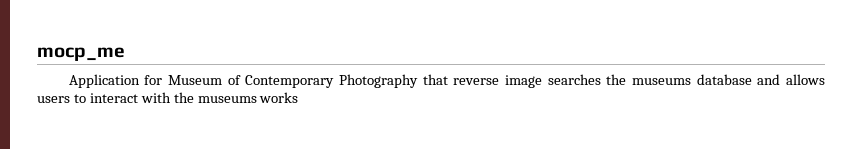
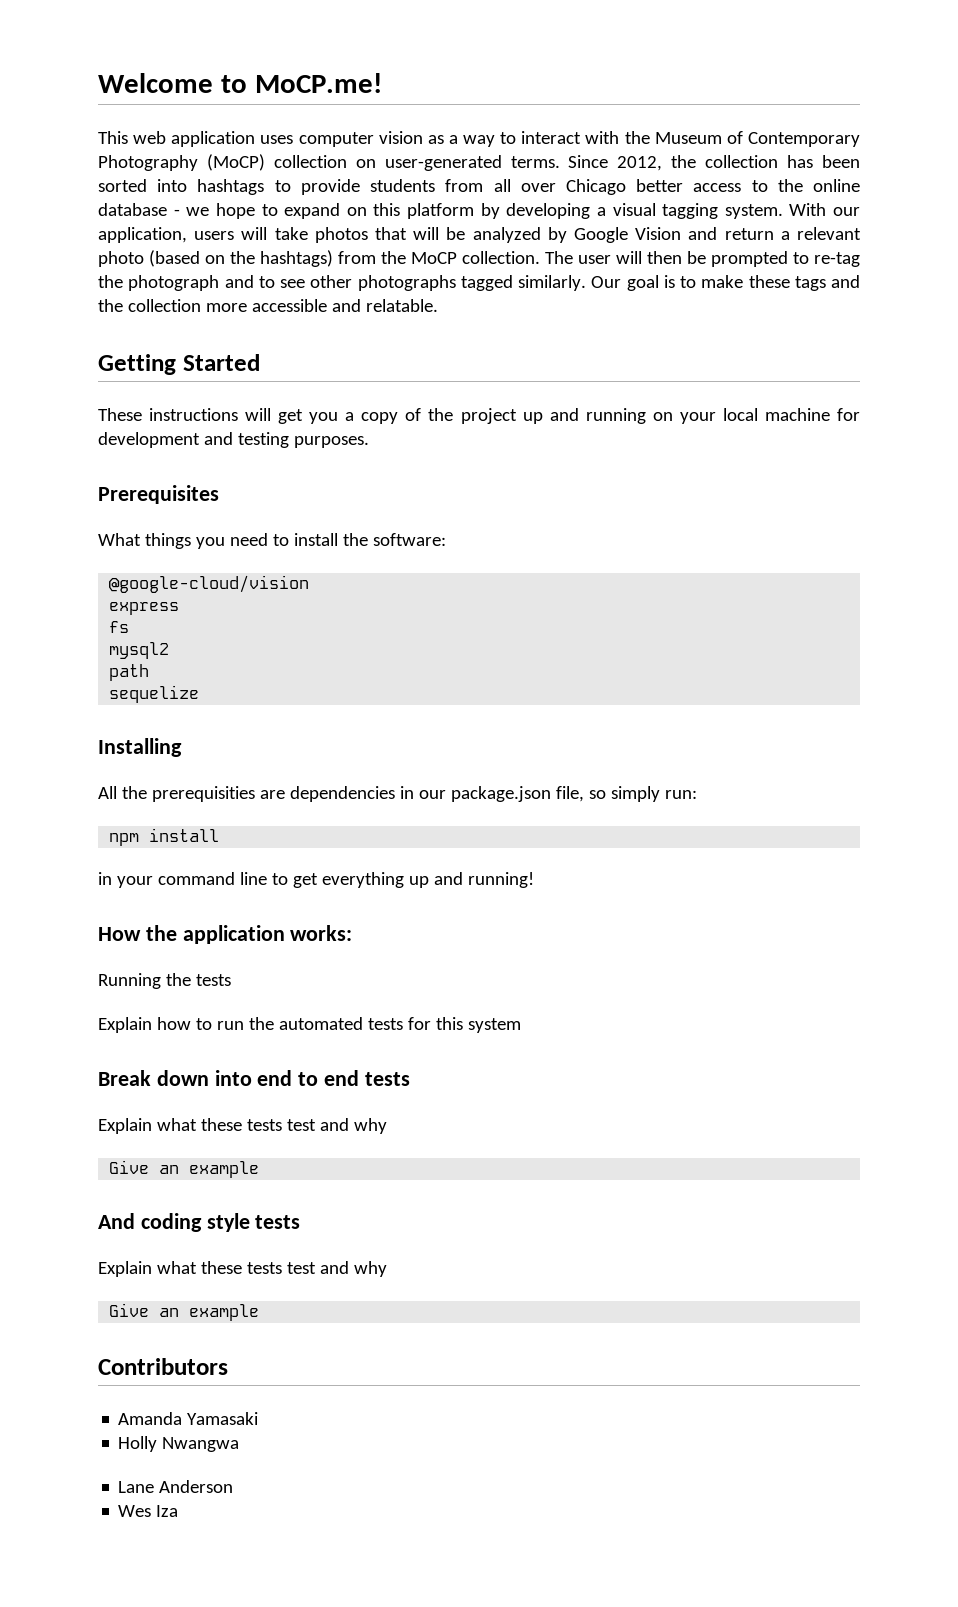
- mocp_me
- Application for Museum of Contemporary Photography that reverse image searches the museums database and allows users to interact with the museums works
+ Welcome to MoCP.me!
+ This web application uses computer vision as a way to interact with the Museum of Contemporary Photography (MoCP) collection on user-generated terms. Since 2012, the collection has been sorted into hashtags to provide students from all over Chicago better access to the online database - we hope to expand on this platform by developing a visual tagging system. With our application, users will take photos that will be analyzed by Google Vision and return a relevant photo (based on the hashtags) from the MoCP collection. The user will then be prompted to re-tag the photograph and to see other photographs tagged similarly. Our goal is to make these tags and the collection more accessible and relatable.
+ Getting Started
+ These instructions will get you a copy of the project up and running on your local machine for development and testing purposes.
+ Prerequisites
+ What things you need to install the software:
+ @google-cloud/vision
+ express
+ fs
+ mysql2
+ path
+ sequelize
+ Installing
+ All the prerequisities are dependencies in our package.json file, so simply run:
+ npm install
+ in your command line to get everything up and running!
+ How the application works:
+ Running the tests
+ Explain how to run the automated tests for this system
+ Break down into end to end tests
+ Explain what these tests test and why
+ Give an example
+ And coding style tests
+ Explain what these tests test and why
+ Give an example
+ Contributors
+ Amanda Yamasaki
+ Holly Nwangwa
+ Lane Anderson
+ Wes Iza

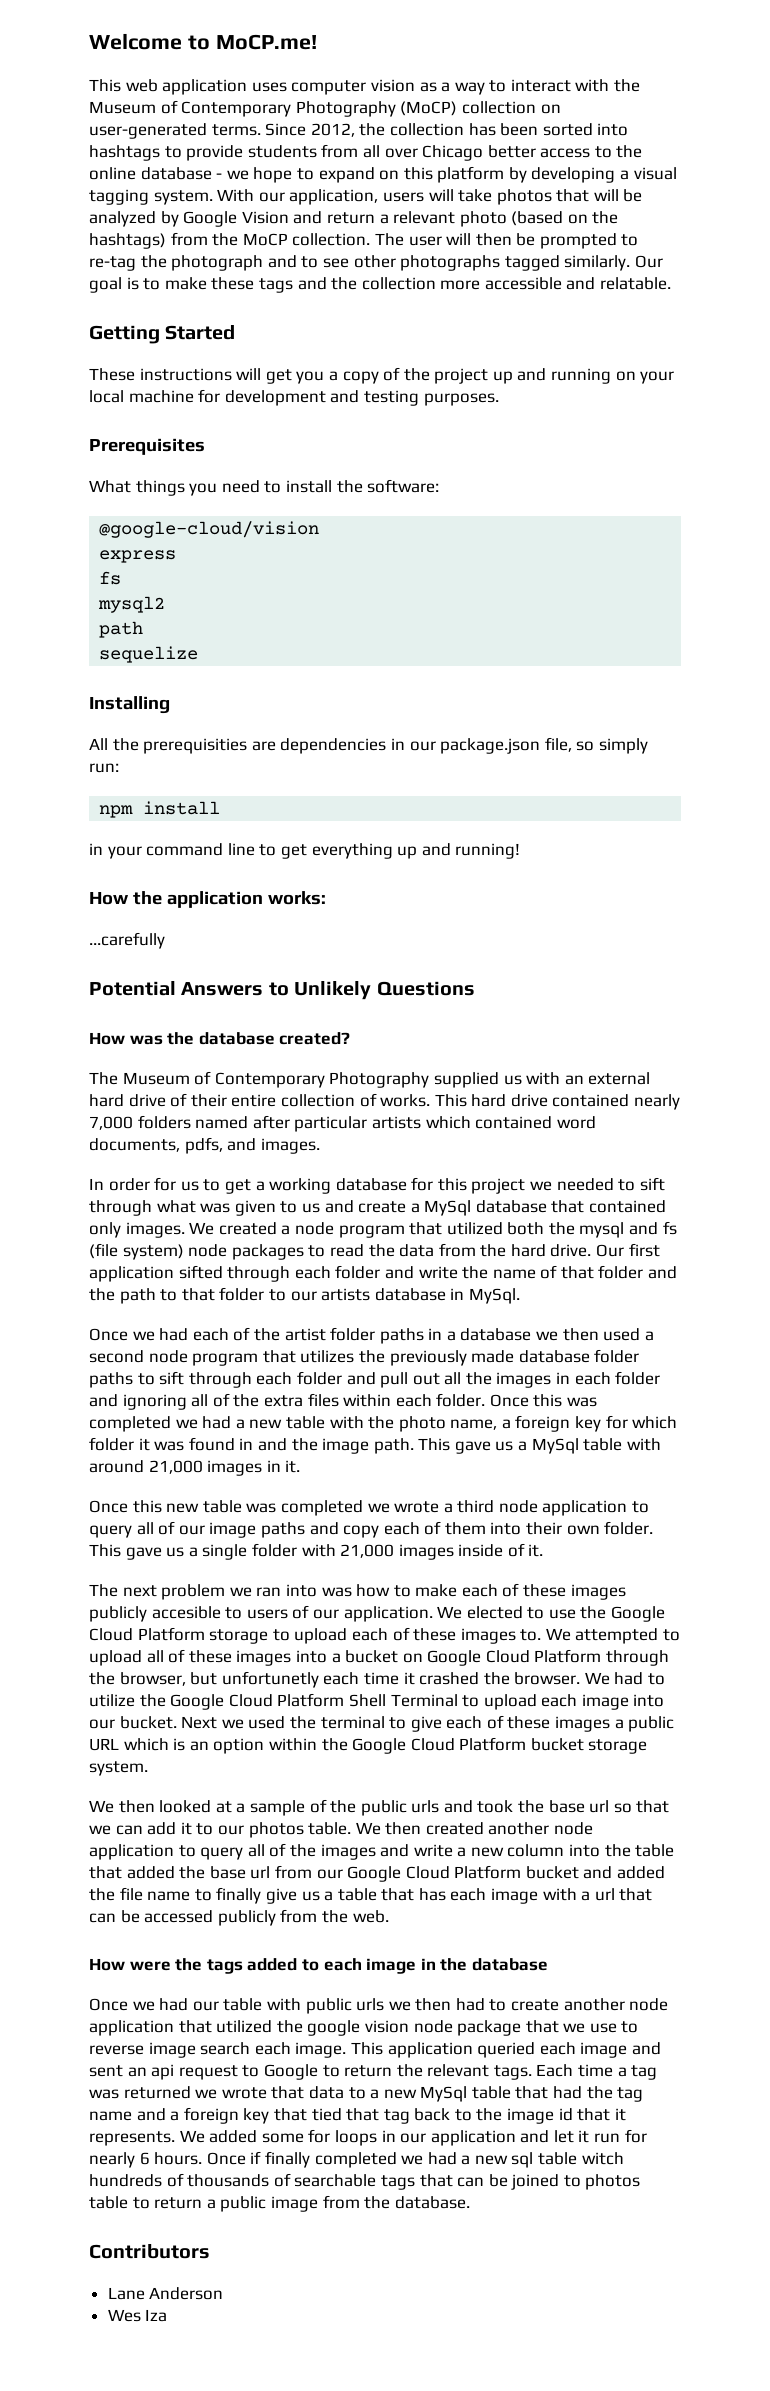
- Running the tests
- Explain how to run the automated tests for this system
- Break down into end to end tests
- Explain what these tests test and why
- Give an example
- And coding style tests
- Explain what these tests test and why
- Give an example
+ ...carefully
+ Potential Answers to Unlikely Questions
+ How was the database created?
+ The Museum of Contemporary Photography supplied us with an external hard drive of their entire collection of works. This hard drive contained nearly 7,000 folders named after particular artists which contained word documents, pdfs, and images.
+ In order for us to get a working database for this project we needed to sift through what was given to us and create a MySql database that contained only images. We created a node program that utilized both the mysql and fs (file system) node packages to read the data from the hard drive. Our first application sifted through each folder and write the name of that folder and the path to that folder to our artists database in MySql.
+ Once we had each of the artist folder paths in a database we then used a second node program that utilizes the previously made database folder paths to sift through each folder and pull out all the images in each folder and ignoring all of the extra files within each folder. Once this was completed we had a new table with the photo name, a foreign key for which folder it was found in and the image path. This gave us a MySql table with around 21,000 images in it.
+ Once this new table was completed we wrote a third node application to query all of our image paths and copy each of them into their own folder. This gave us a single folder with 21,000 images inside of it.
+ The next problem we ran into was how to make each of these images publicly accesible to users of our application. We elected to use the Google Cloud Platform storage to upload each of these images to. We attempted to upload all of these images into a bucket on Google Cloud Platform through the browser, but unfortunetly each time it crashed the browser. We had to utilize the Google Cloud Platform Shell Terminal to upload each image into our bucket. Next we used the terminal to give each of these images a public URL which is an option within the Google Cloud Platform bucket storage system.
+ We then looked at a sample of the public urls and took the base url so that we can add it to our photos table. We then created another node application to query all of the images and write a new column into the table that added the base url from our Google Cloud Platform bucket and added the file name to finally give us a table that has each image with a url that can be accessed publicly from the web.
+ How were the tags added to each image in the database
+ Once we had our table with public urls we then had to create another node application that utilized the google vision node package that we use to reverse image search each image. This application queried each image and sent an api request to Google to return the relevant tags. Each time a tag was returned we wrote that data to a new MySql table that had the tag name and a foreign key that tied that tag back to the image id that it represents. We added some for loops in our application and let it run for nearly 6 hours. Once if finally completed we had a new sql table witch hundreds of thousands of searchable tags that can be joined to photos table to return a public image from the database.
  Contributors
- Amanda Yamasaki
- Holly Nwangwa

